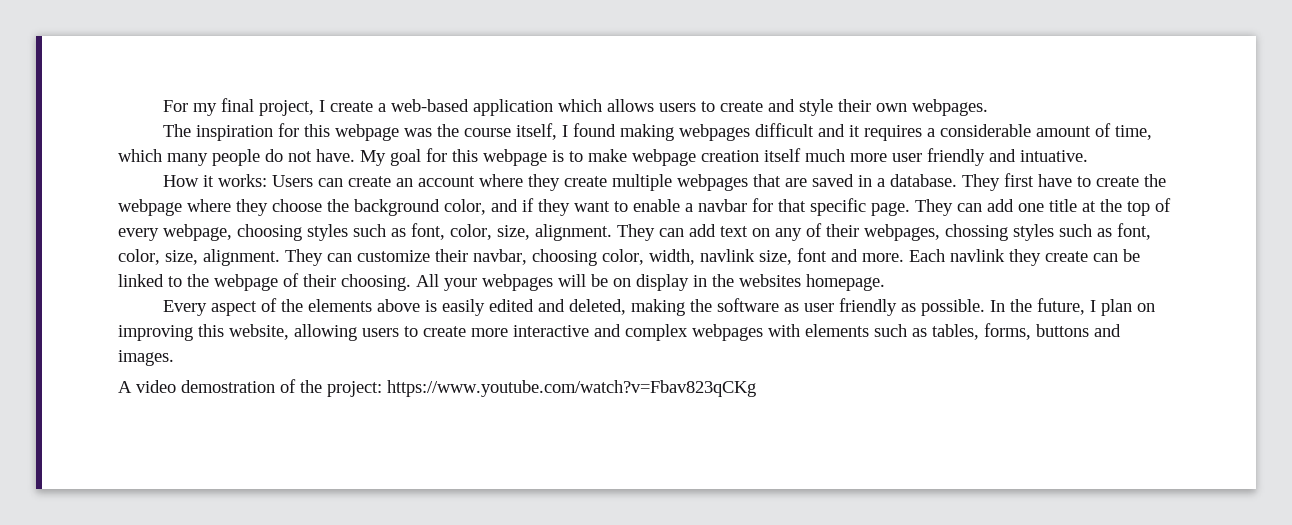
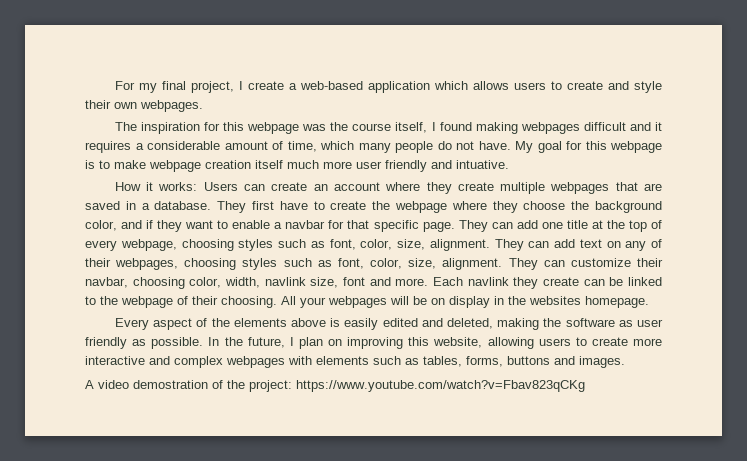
- They can add text on any of their webpages, chossing styles such as font, color, size, alignment.
+ They can add text on any of their webpages, choosing styles such as font, color, size, alignment.

